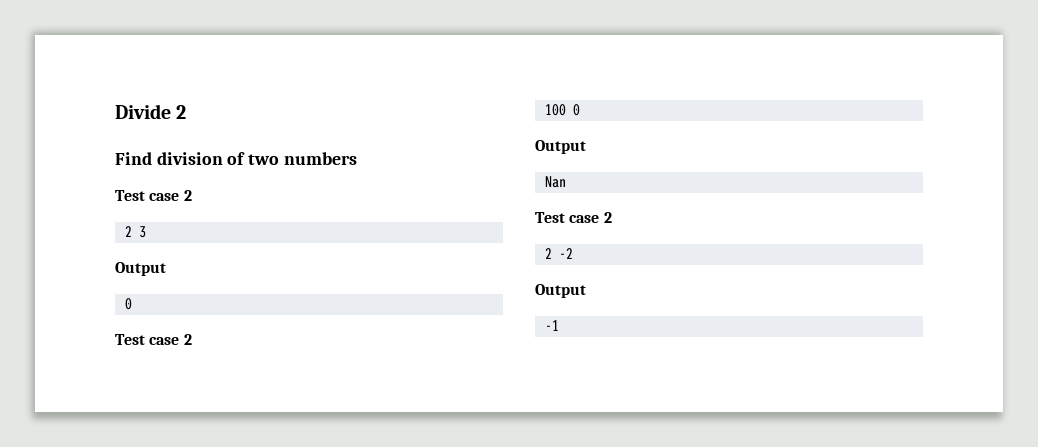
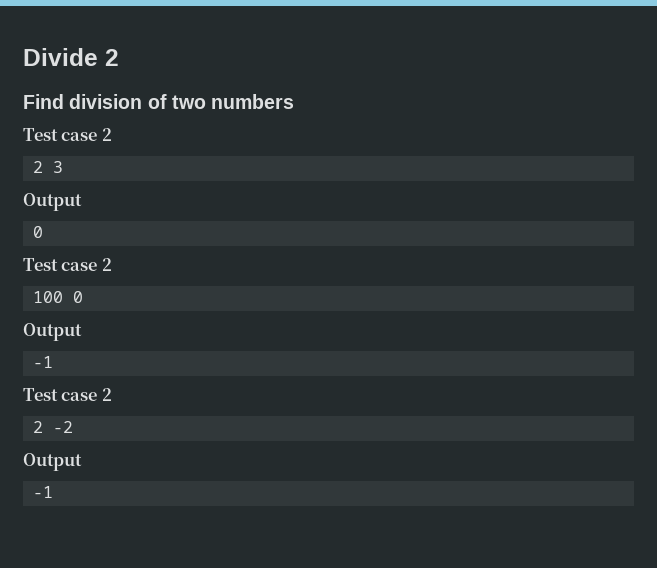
  100 0
  Output
- Nan
+ -1

